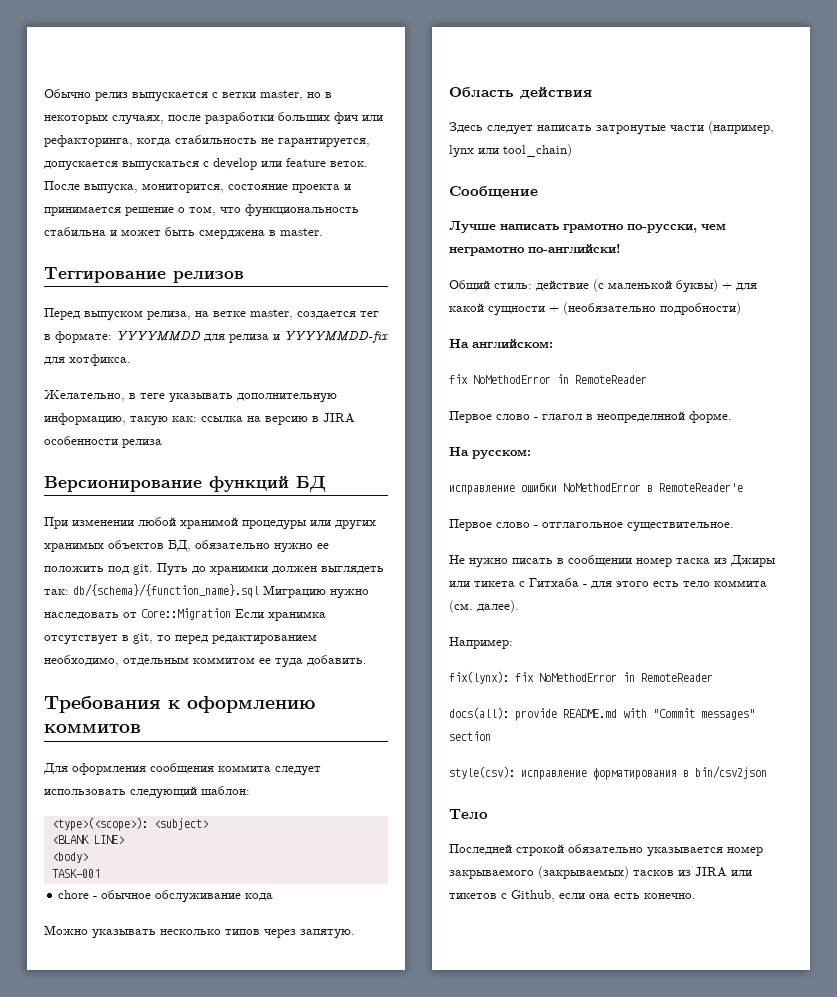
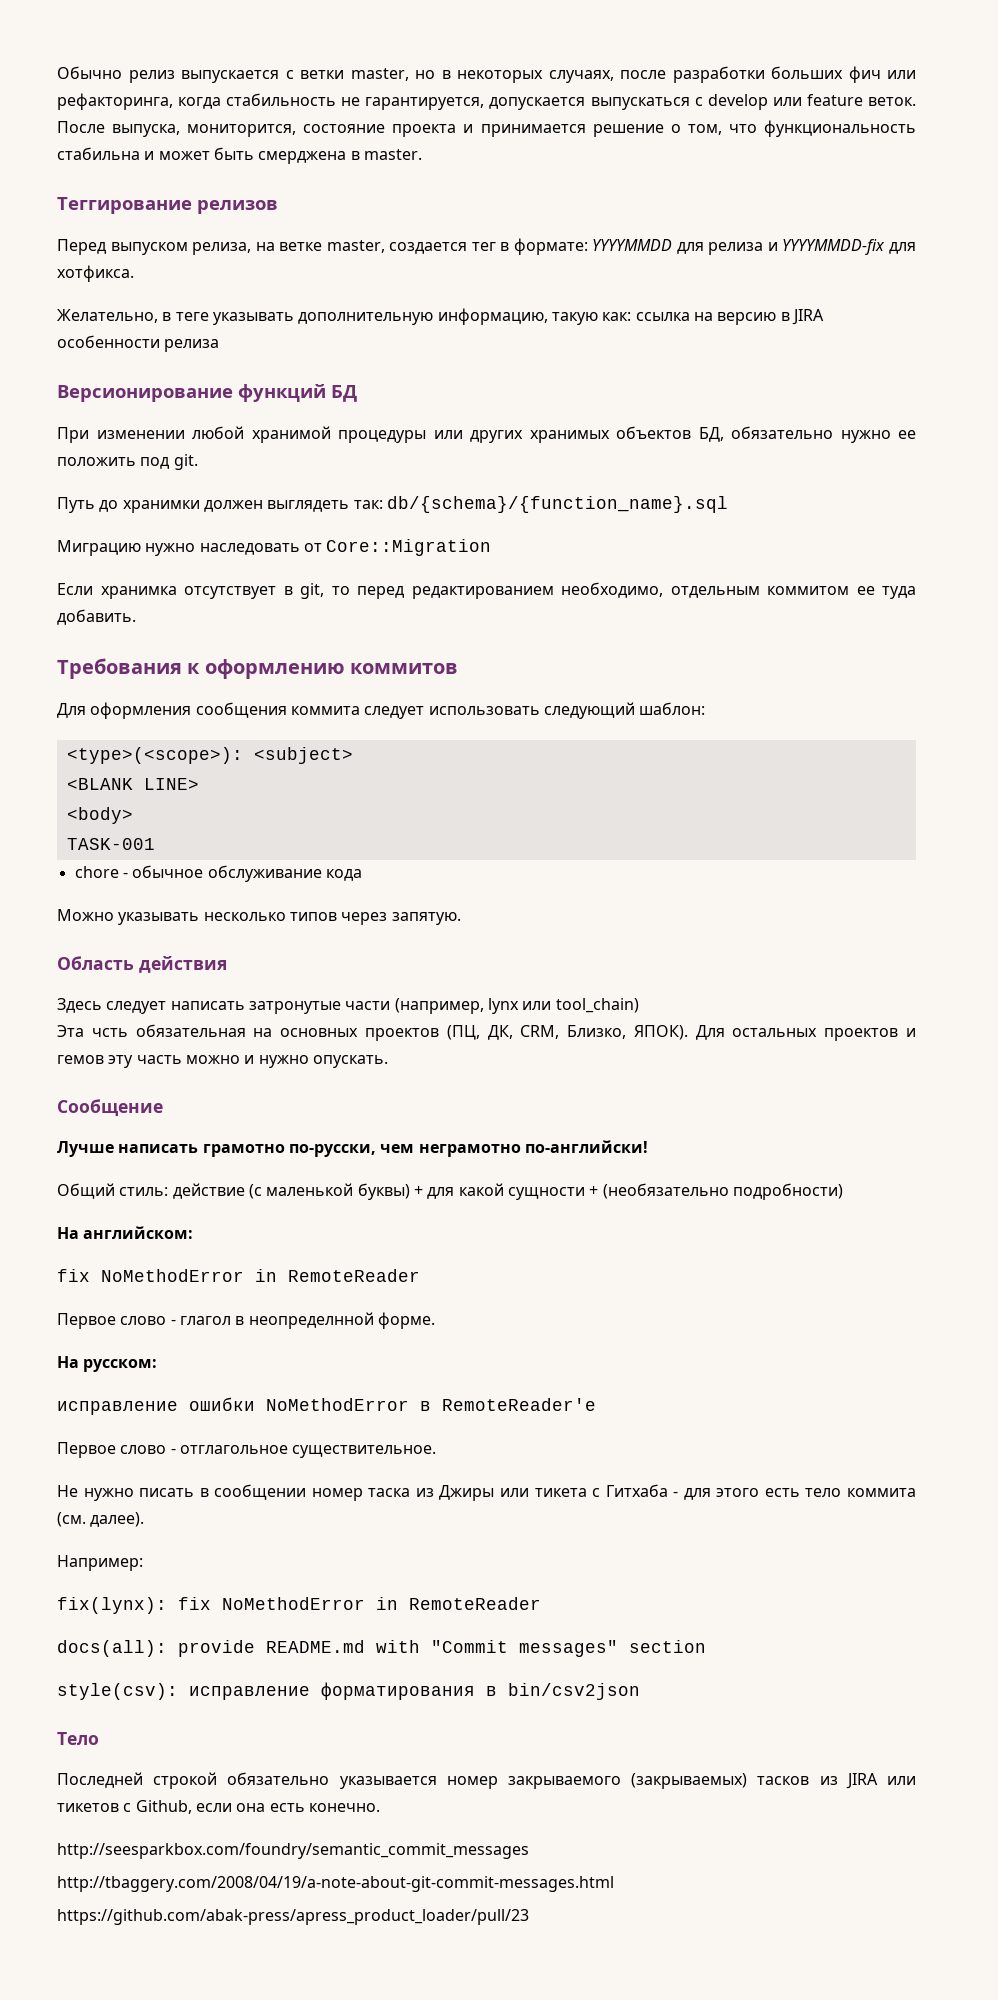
- При изменении любой хранимой процедуры или других хранимых объектов БД, обязательно нужно ее положить под git. Путь до хранимки должен выглядеть так: db/{schema}/{function_name}.sql Миграцию нужно наследовать от Core::Migration Если хранимка отсутствует в git, то перед редактированием необходимо, отдельным коммитом ее туда добавить.
+ При изменении любой хранимой процедуры или других хранимых объектов БД, обязательно нужно ее положить под git.
+ Путь до хранимки должен выглядеть так: db/{schema}/{function_name}.sql
+ Миграцию нужно наследовать от Core::Migration
+ Если хранимка отсутствует в git, то перед редактированием необходимо, отдельным коммитом ее туда добавить.
+ Эта чсть обязательная на основных проектов (ПЦ, ДК, CRM, Близко, ЯПОК). Для остальных проектов и гемов эту часть можно и нужно опускать.
+ http://seesparkbox.com/foundry/semantic_commit_messages
+ http://tbaggery.com/2008/04/19/a-note-about-git-commit-messages.html
+ https://github.com/abak-press/apress_product_loader/pull/23

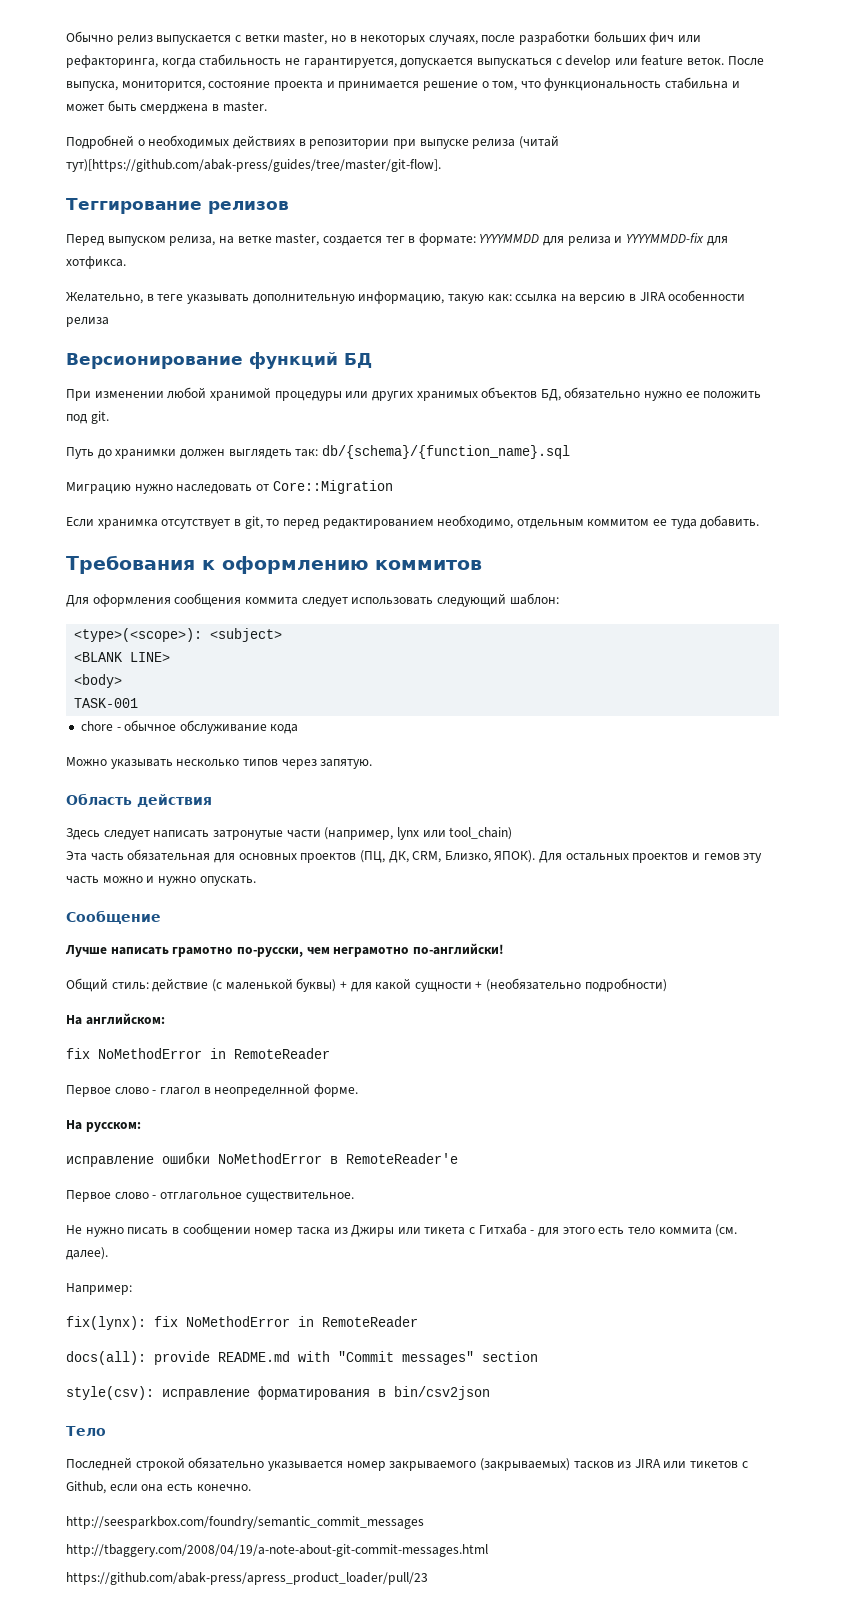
+ Подробней о необходимых действиях в репозитории при выпуске релиза (читай тут)[https://github.com/abak-press/guides/tree/master/git-flow].
- Эта чсть обязательная на основных проектов (ПЦ, ДК, CRM, Близко, ЯПОК).
+ Эта часть обязательная для основных проектов (ПЦ, ДК, CRM, Близко, ЯПОК).

